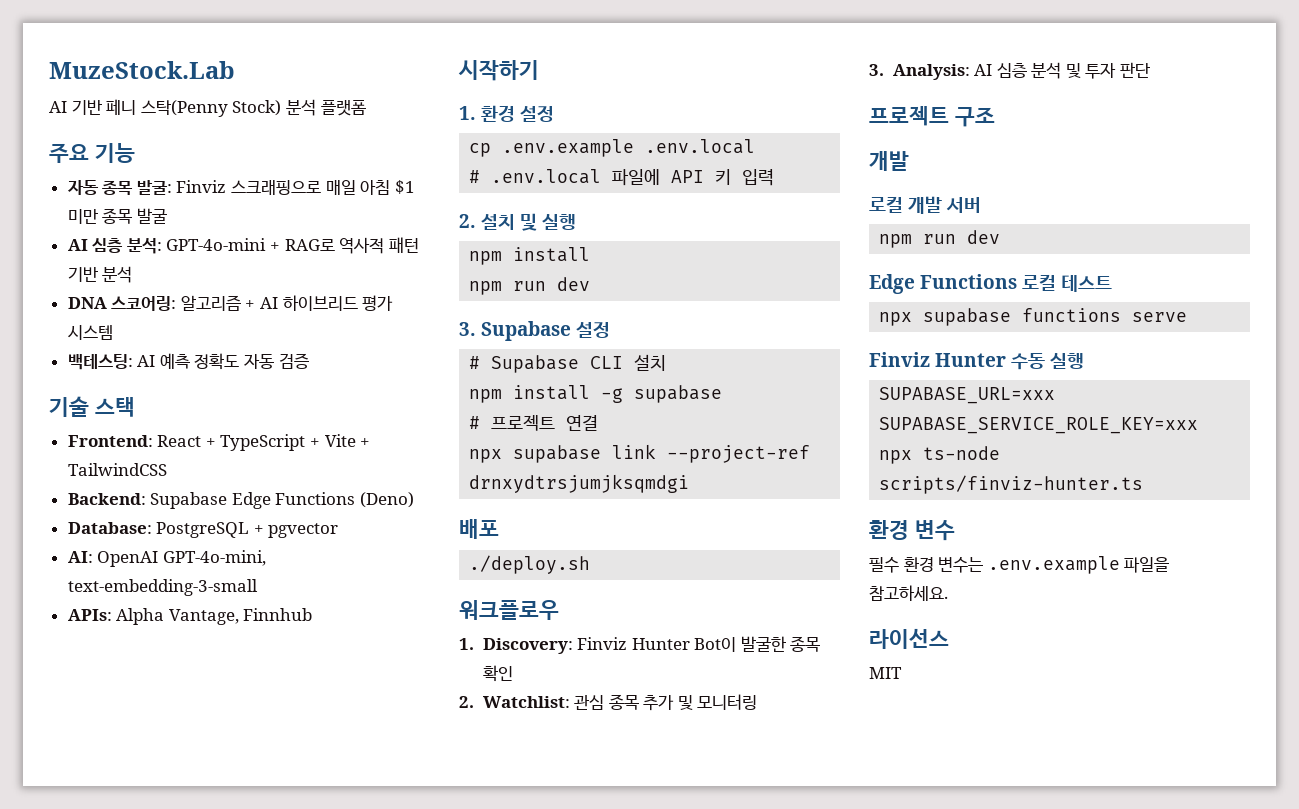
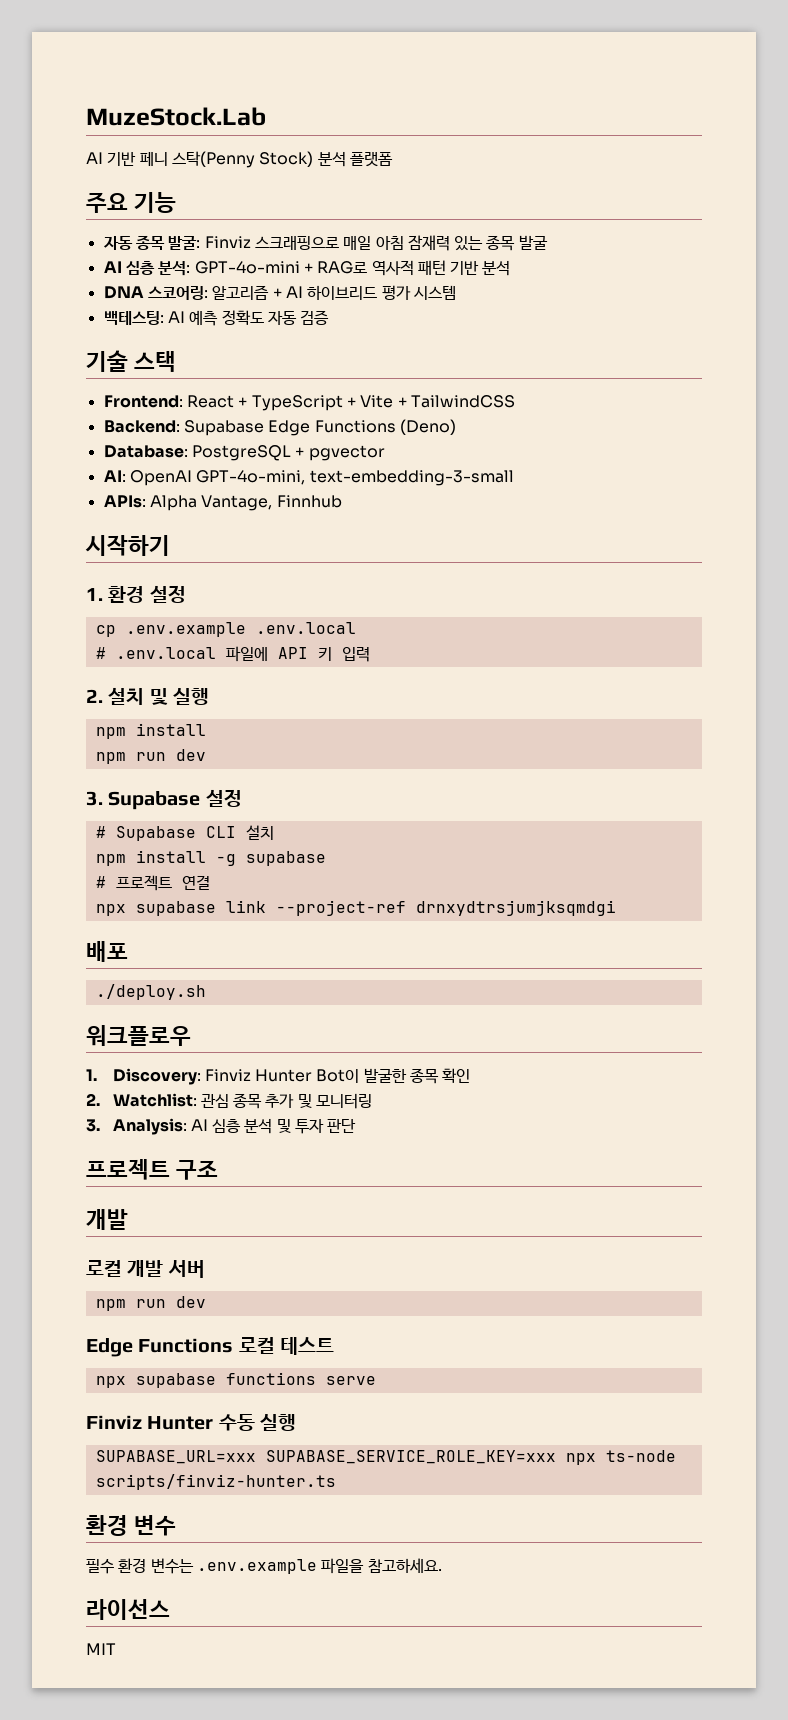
- 자동 종목 발굴: Finviz 스크래핑으로 매일 아침 $1 미만 종목 발굴
+ 자동 종목 발굴: Finviz 스크래핑으로 매일 아침 잠재력 있는 종목 발굴

